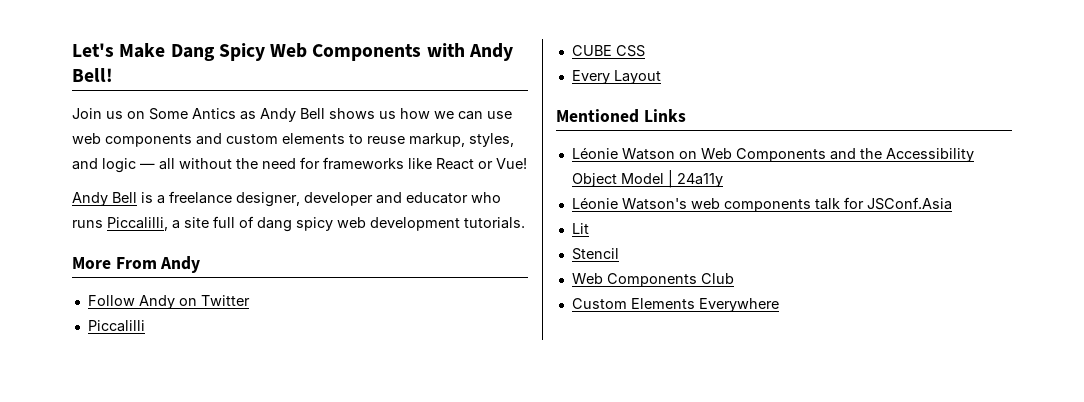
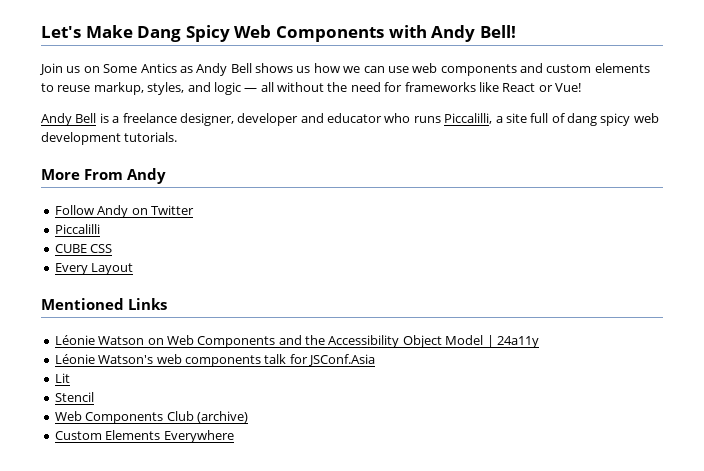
- Web Components Club
+ Web Components Club (archive)

